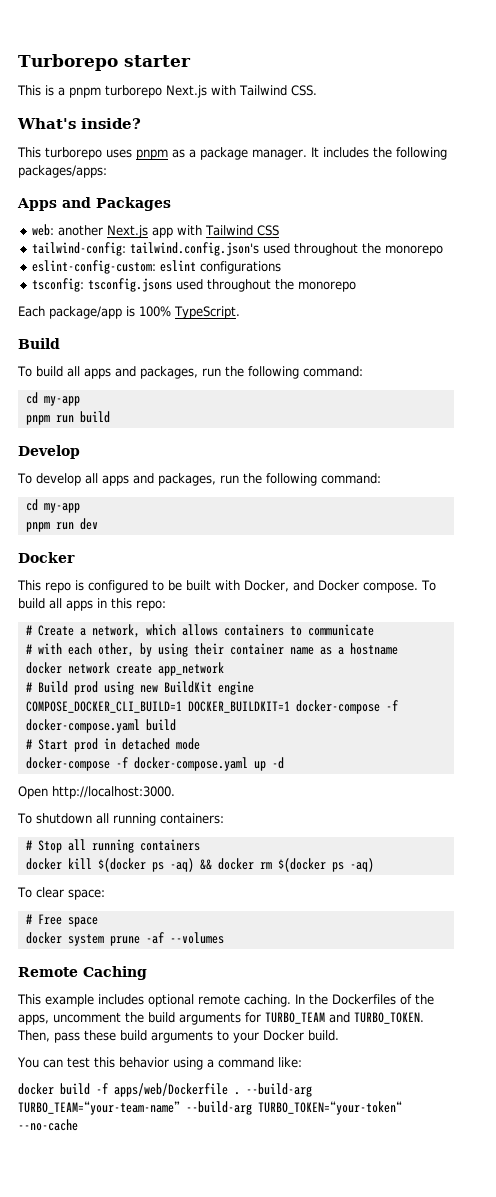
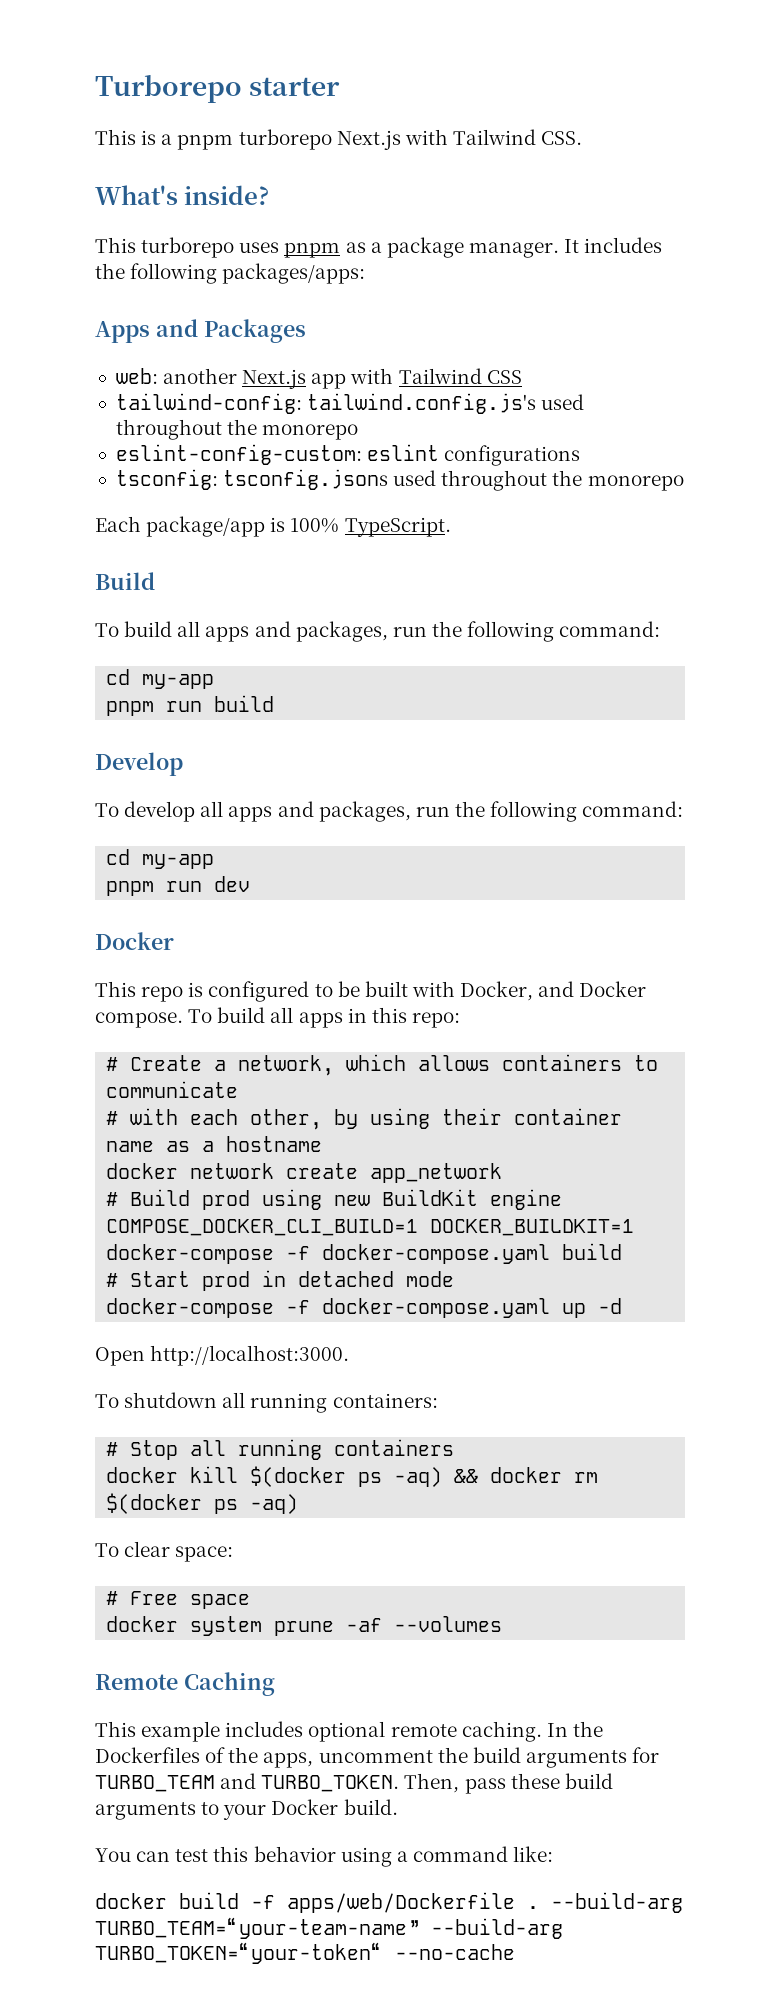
- tailwind-config: tailwind.config.json's used throughout the monorepo
+ tailwind-config: tailwind.config.js's used throughout the monorepo

